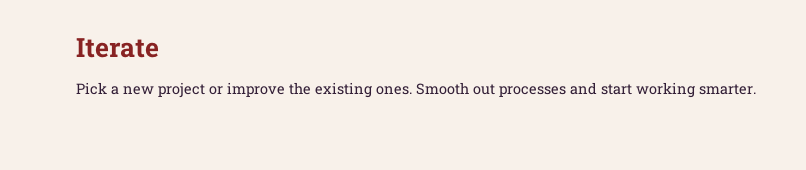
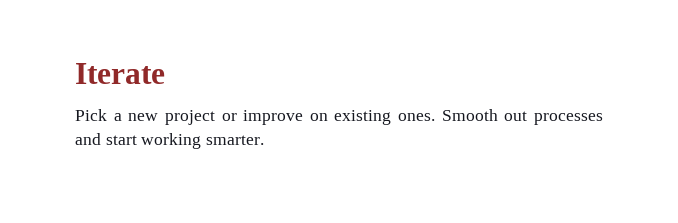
- Pick a new project or improve the existing ones.
+ Pick a new project or improve on existing ones.

